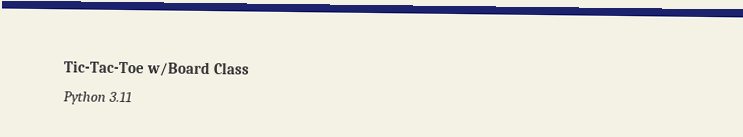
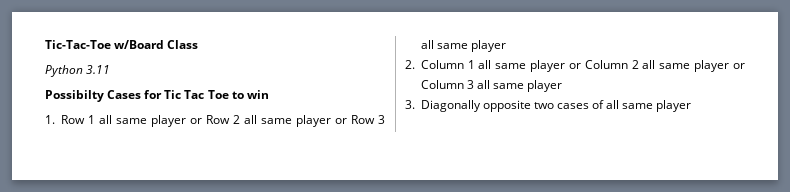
+ Possibilty Cases for Tic Tac Toe to win
+ 1. Row 1 all same player or Row 2 all same player or Row 3 all same player
+ 2. Column 1 all same player or Column 2 all same player or Column 3 all same player
+ 3. Diagonally opposite two cases of all same player

